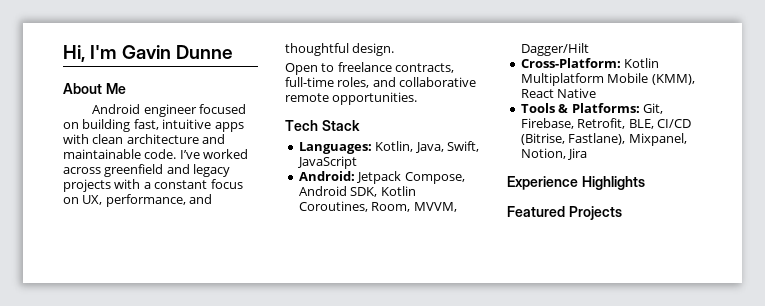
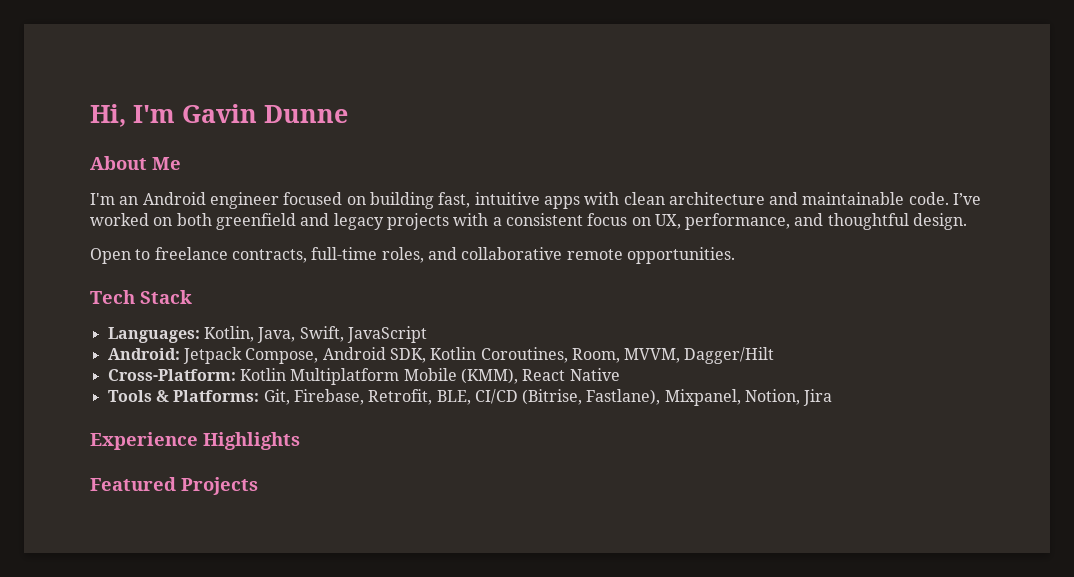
- Android engineer focused on building fast, intuitive apps with clean architecture and maintainable code.
+ I'm an Android engineer focused on building fast, intuitive apps with clean architecture and maintainable code.
- I’ve worked across greenfield and legacy projects with a constant focus on UX, performance, and thoughtful design.
+ I’ve worked on both greenfield and legacy projects with a consistent focus on UX, performance, and thoughtful design.

